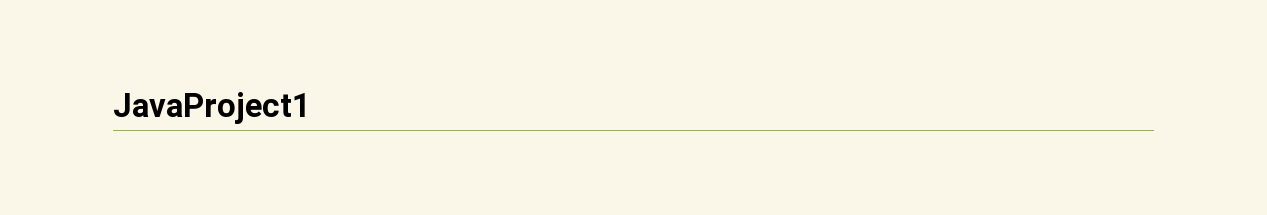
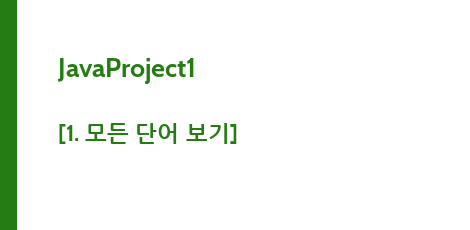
+ [1. 모든 단어 보기]

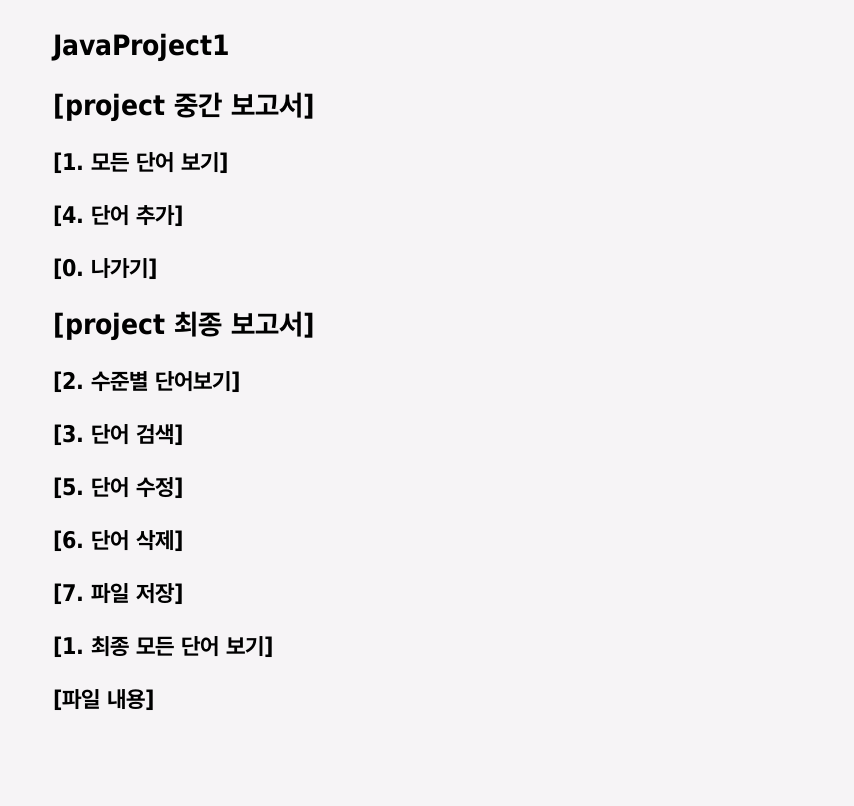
+ [project 중간 보고서]
+ [4. 단어 추가]
+ [0. 나가기]
+ [project 최종 보고서]
+ [2. 수준별 단어보기]
+ [3. 단어 검색]
+ [5. 단어 수정]
+ [6. 단어 삭제]
+ [7. 파일 저장]
+ [1. 최종 모든 단어 보기]
+ [파일 내용]

